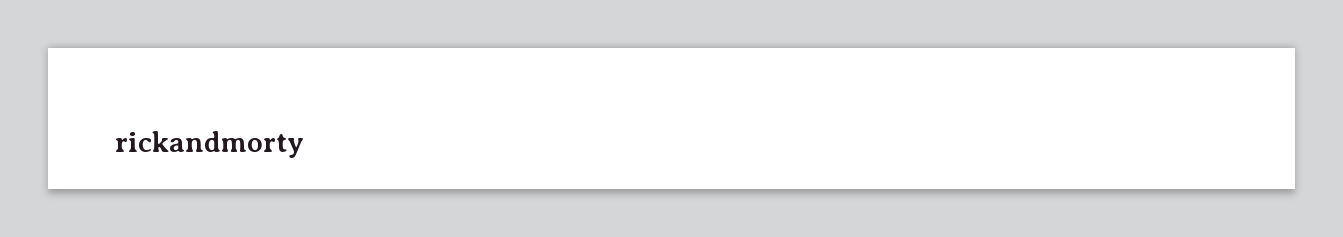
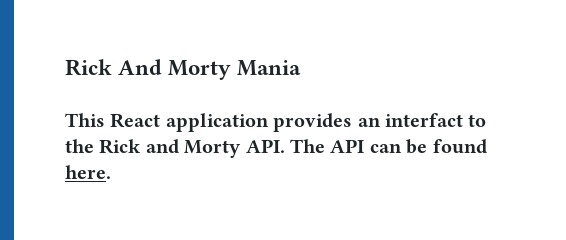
- rickandmorty
+ Rick And Morty Mania
+ This React application provides an interfact to the Rick and Morty API. The API can be found here.

